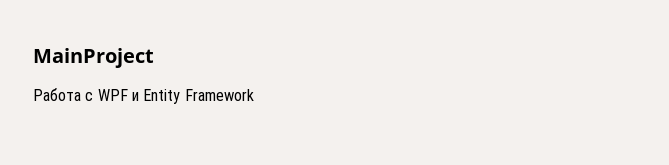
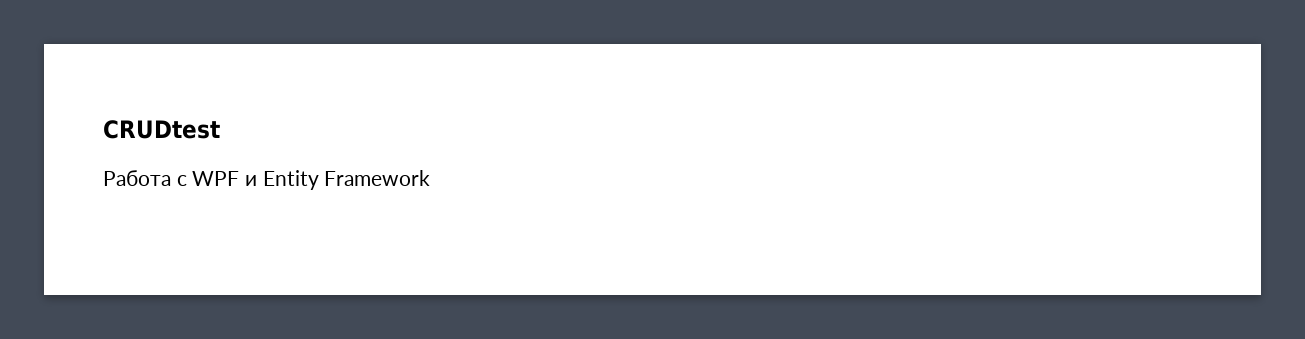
- MainProject
+ CRUDtest

